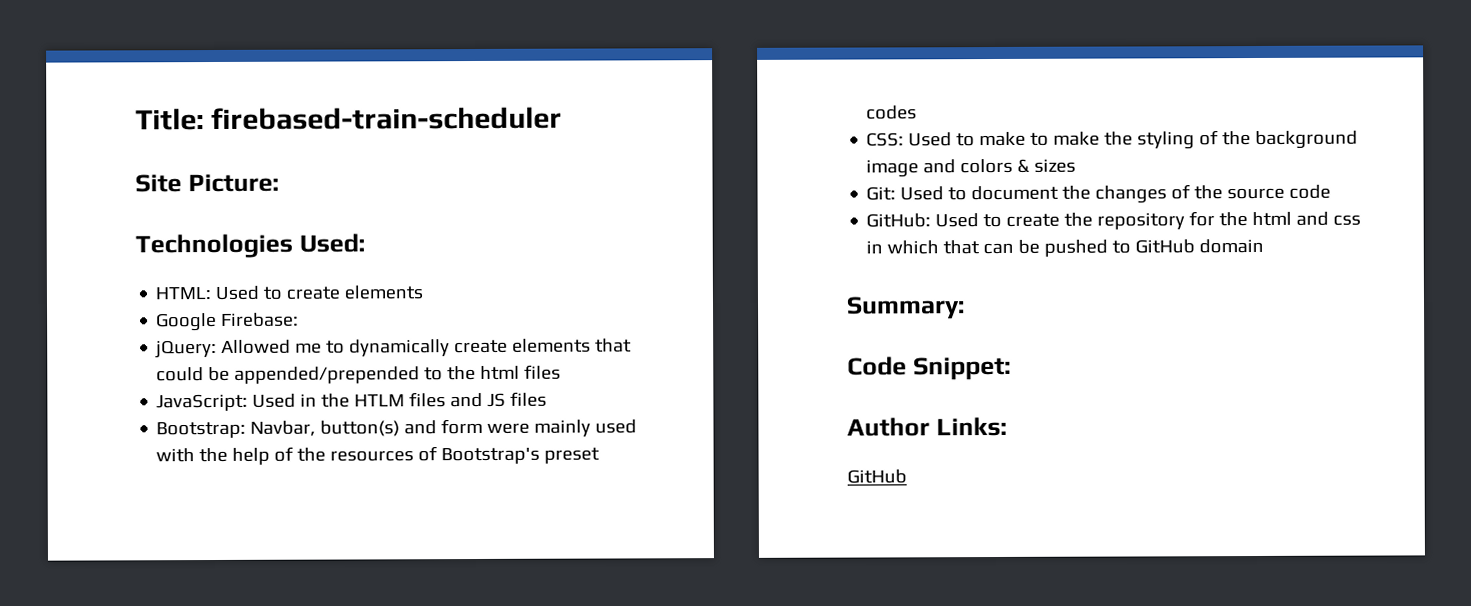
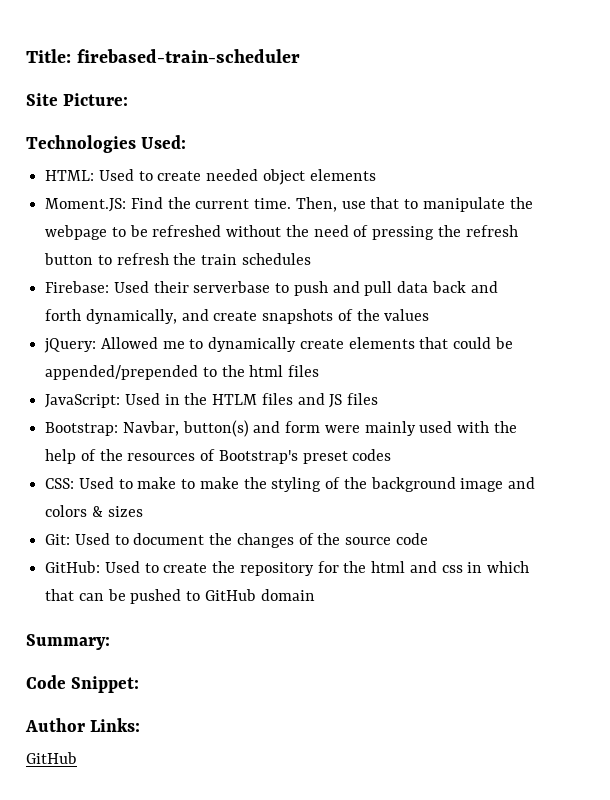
- HTML: Used to create elements
+ HTML: Used to create needed object elements
- Google Firebase:
+ Moment.JS: Find the current time. Then, use that to manipulate the webpage to be refreshed without the need of pressing the refresh button to refresh the train schedules
+ Firebase: Used their serverbase to push and pull data back and forth dynamically, and create snapshots of the values

